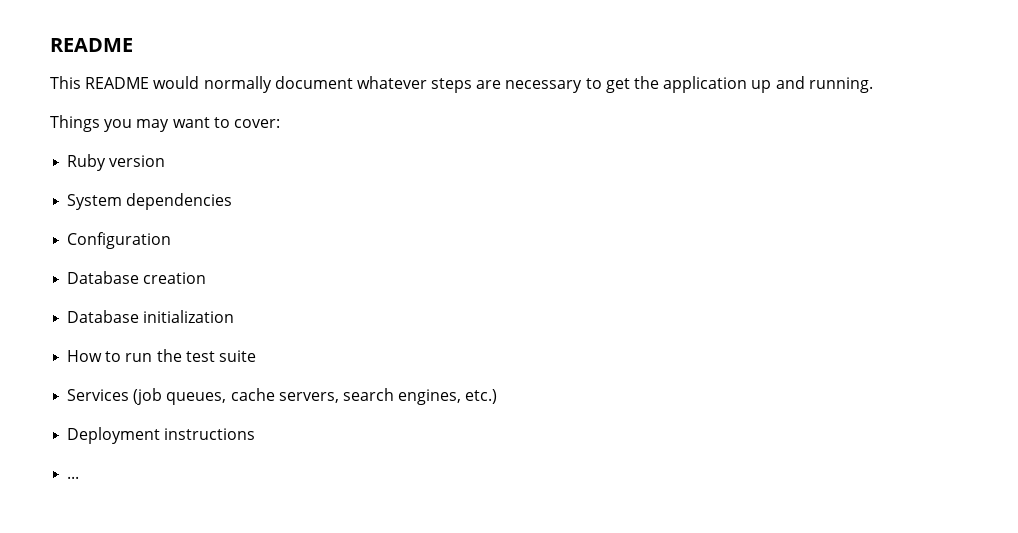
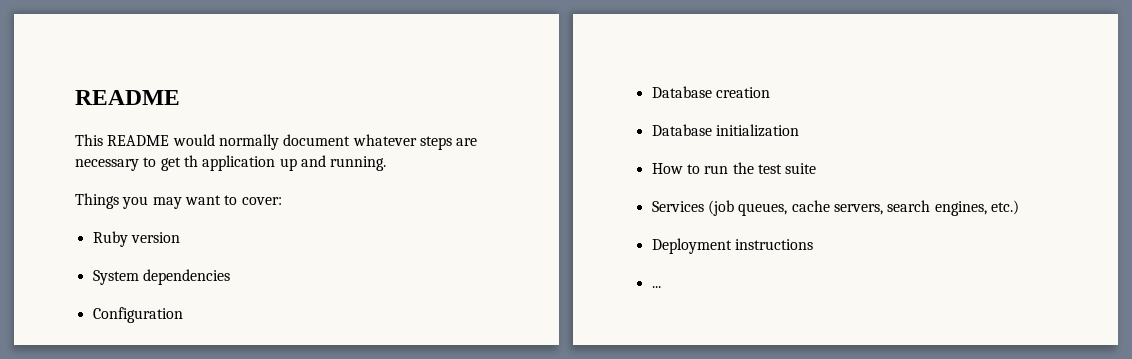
- This README would normally document whatever steps are necessary to get the application up and running.
+ This README would normally document whatever steps are necessary to get th application up and running.

